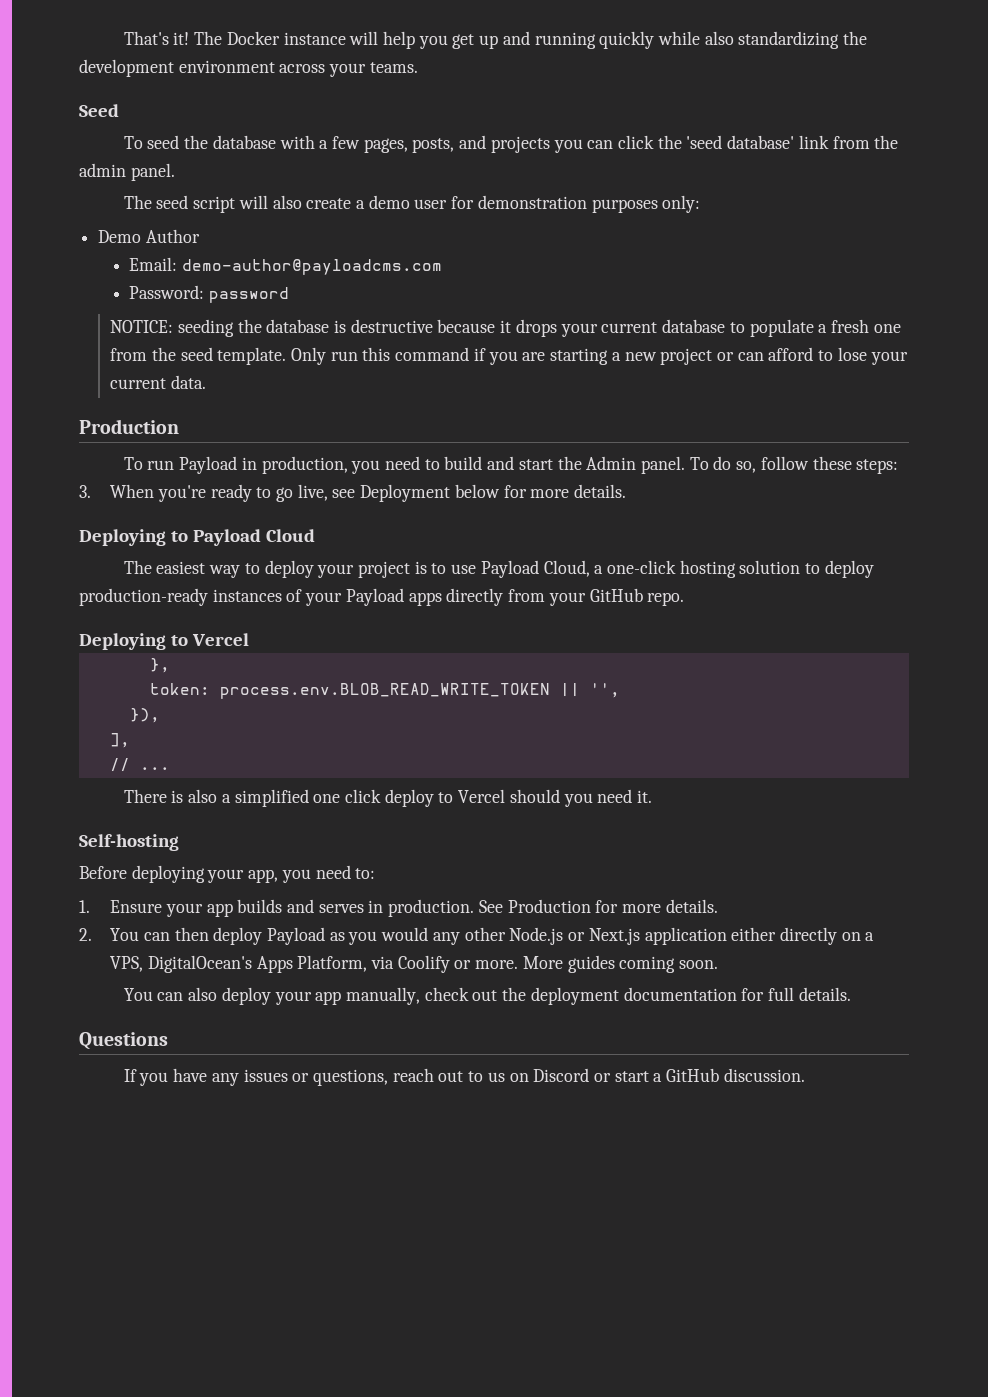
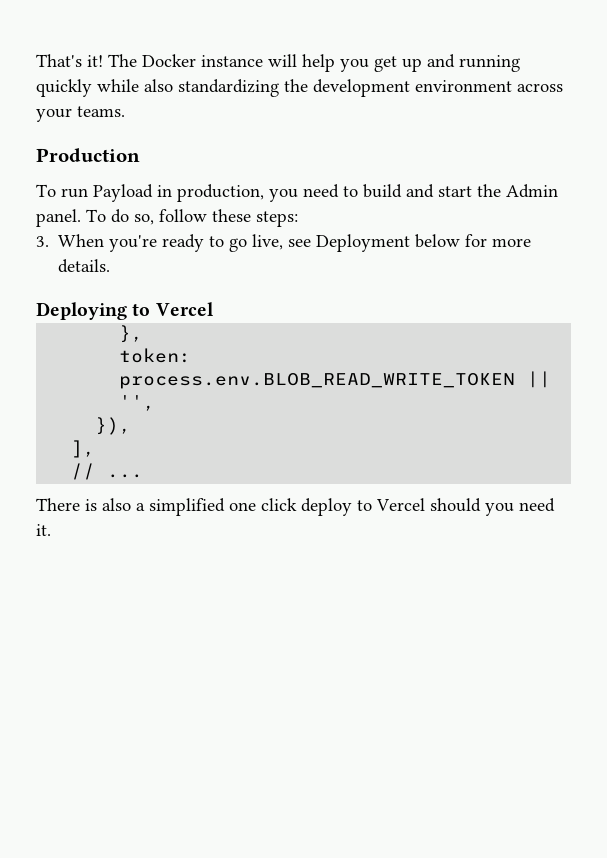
- Seed
- To seed the database with a few pages, posts, and projects you can click the 'seed database' link from the admin panel.
- The seed script will also create a demo user for demonstration purposes only:
- Demo Author
- Email: demo-author@payloadcms.com
- Password: password
- NOTICE: seeding the database is destructive because it drops your current database to populate a fresh one from the seed template. Only run this command if you are starting a new project or can afford to lose your current data.
- Deploying to Payload Cloud
- The easiest way to deploy your project is to use Payload Cloud, a one-click hosting solution to deploy production-ready instances of your Payload apps directly from your GitHub repo.
- Self-hosting
- Before deploying your app, you need to:
- 1. Ensure your app builds and serves in production. See Production for more details.
- 2. You can then deploy Payload as you would any other Node.js or Next.js application either directly on a VPS, DigitalOcean's Apps Platform, via Coolify or more. More guides coming soon.
- You can also deploy your app manually, check out the deployment documentation for full details.
- Questions
- If you have any issues or questions, reach out to us on Discord or start a GitHub discussion.

